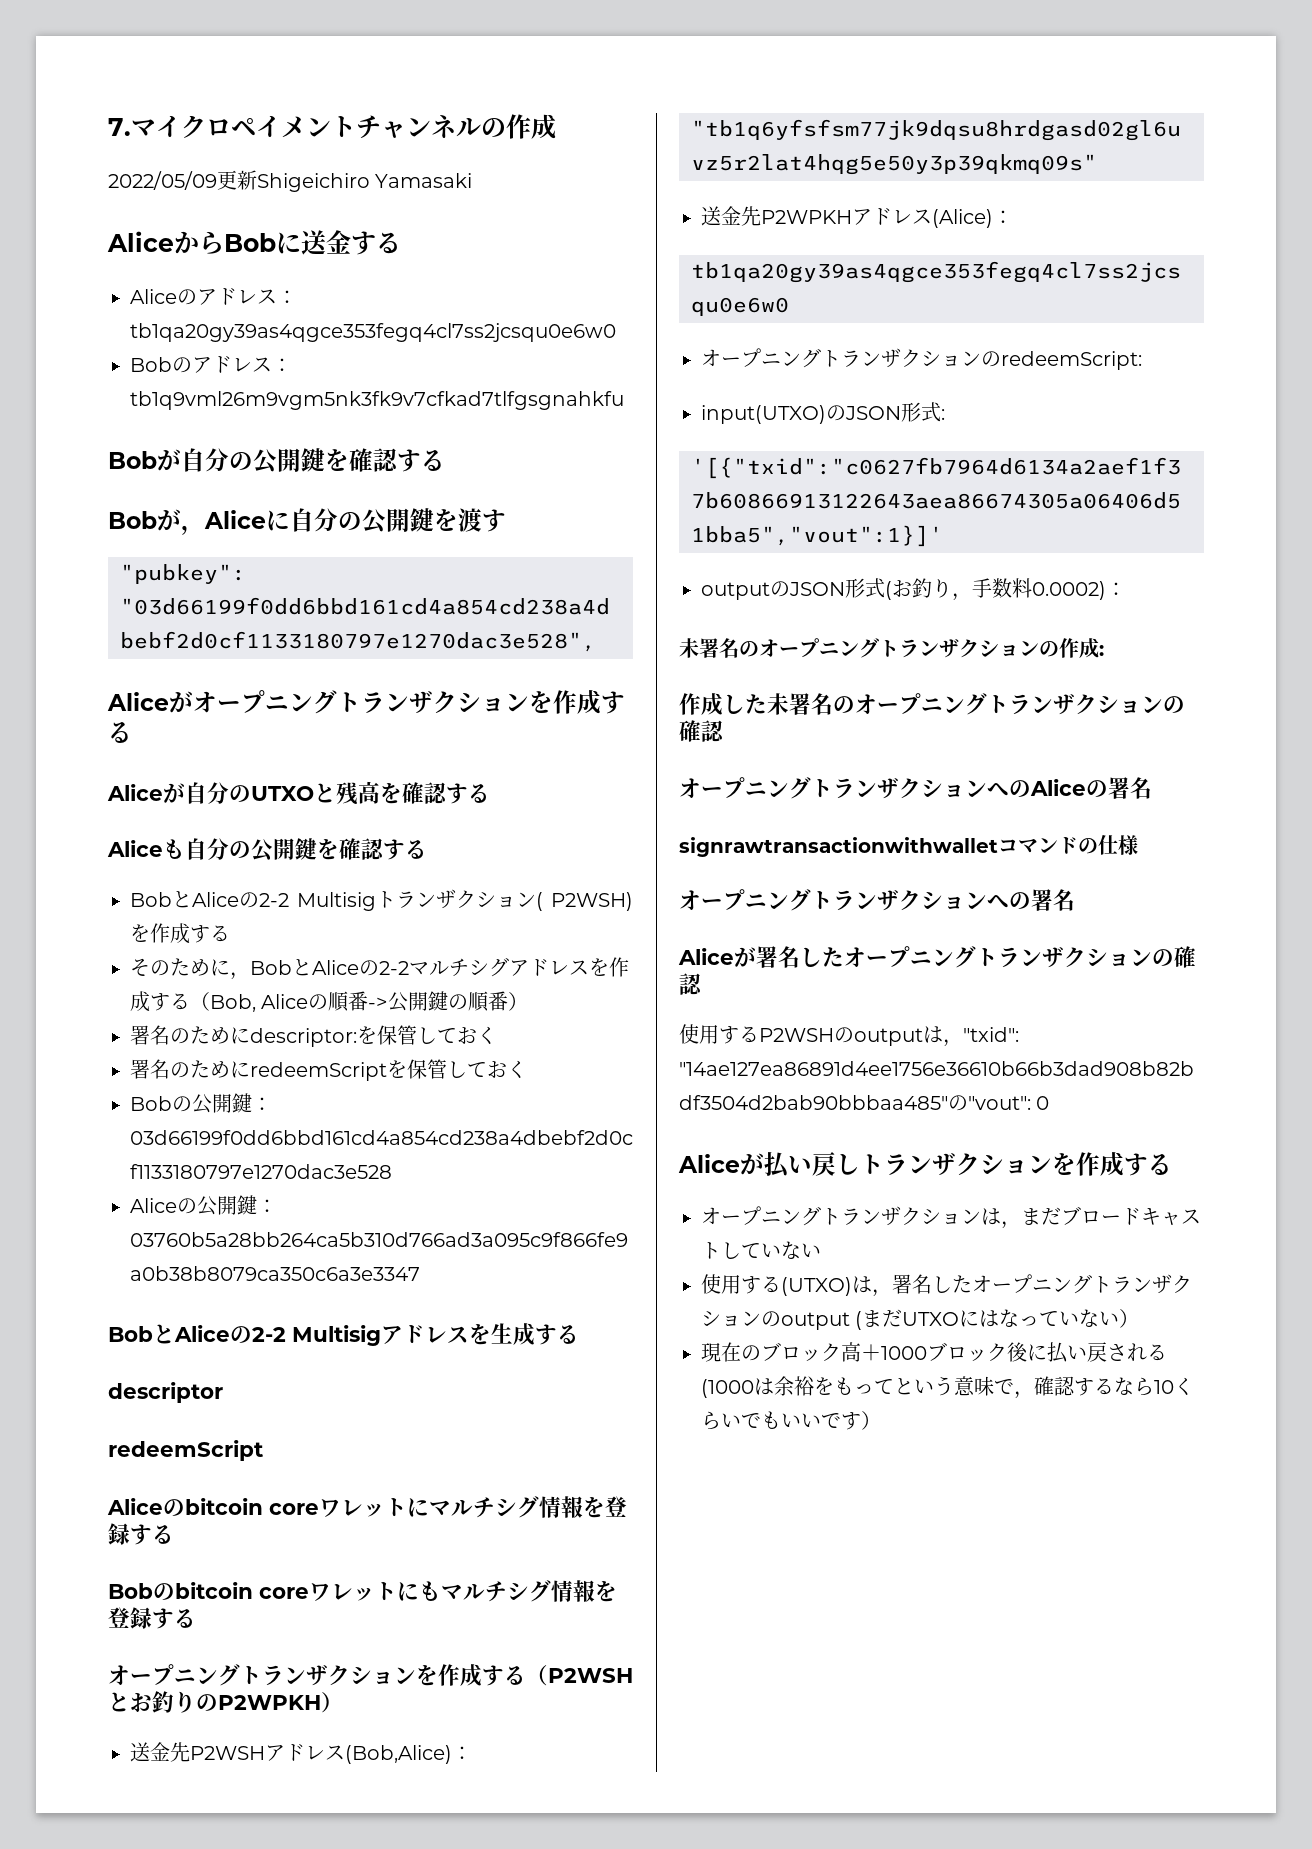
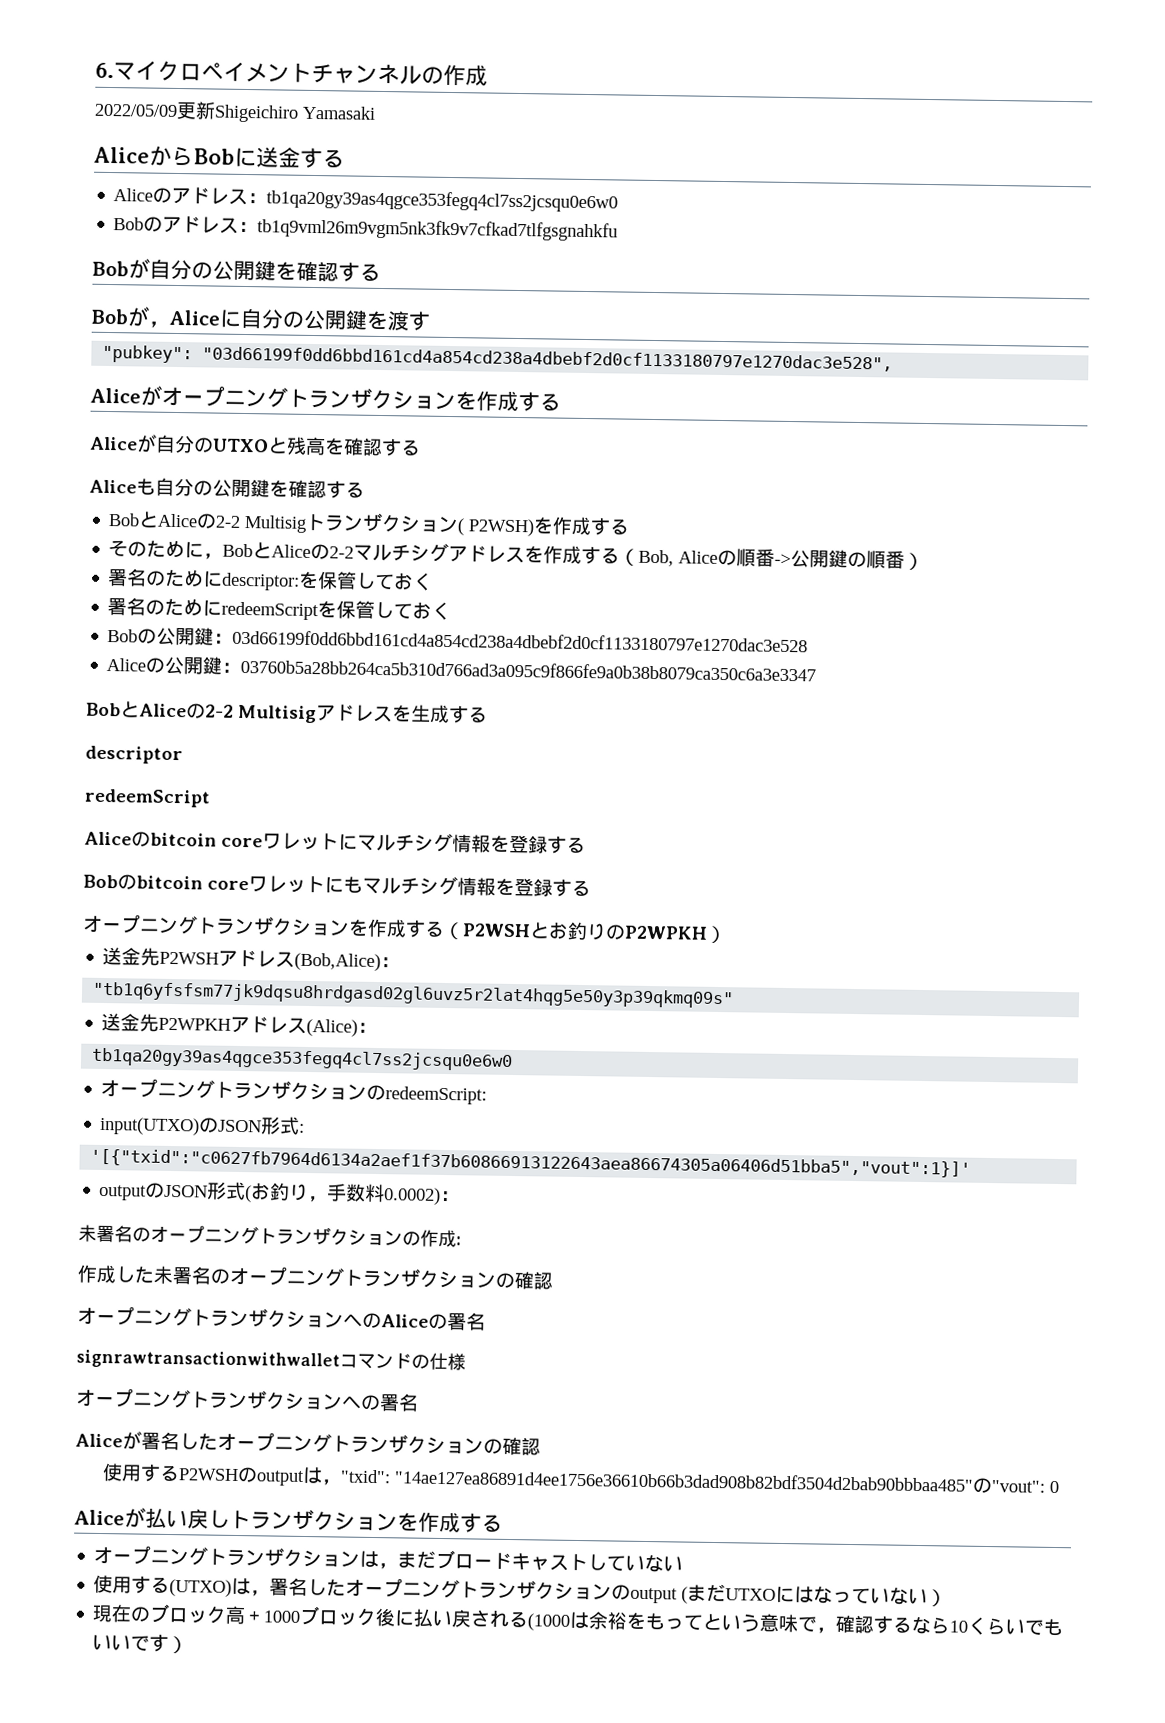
- 7.マイクロペイメントチャンネルの作成
+ 6.マイクロペイメントチャンネルの作成

